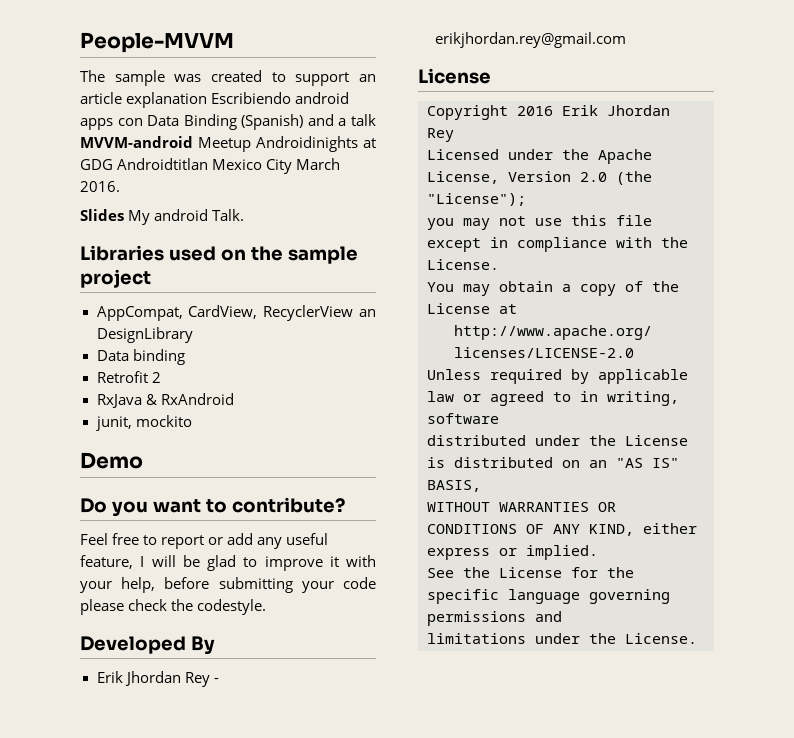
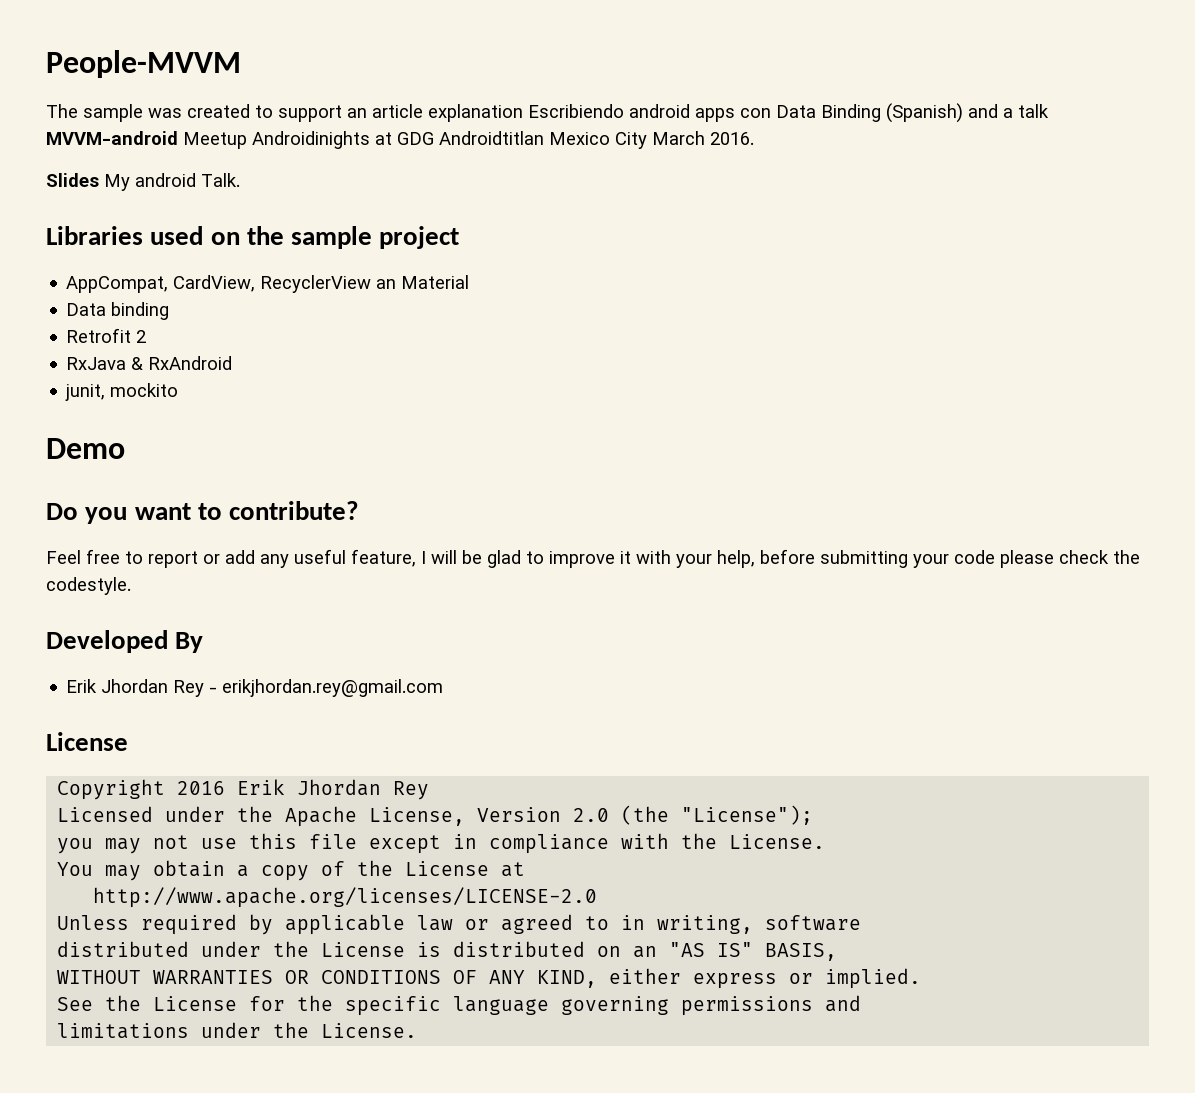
- AppCompat, CardView, RecyclerView an DesignLibrary
+ AppCompat, CardView, RecyclerView an Material

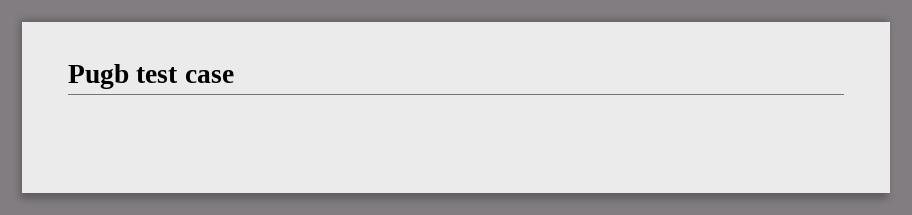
- People-MVVM
- The sample was created to support an article explanation Escribiendo android apps con Data Binding (Spanish) and a talk MVVM-android Meetup Androidinights at GDG Androidtitlan Mexico City March 2016.
- Slides My android Talk.
- Libraries used on the sample project
- AppCompat, CardView, RecyclerView an Material
- Data binding
- Retrofit 2
- RxJava & RxAndroid
- junit, mockito
- Demo
- Do you want to contribute?
- Feel free to report or add any useful feature, I will be glad to improve it with your help, before submitting your code please check the codestyle.
- Developed By
- Erik Jhordan Rey - erikjhordan.rey@gmail.com
- License
- Copyright 2016 Erik Jhordan Rey
- Licensed under the Apache License, Version 2.0 (the "License");
- you may not use this file except in compliance with the License.
- You may obtain a copy of the License at
- http://www.apache.org/licenses/LICENSE-2.0
- Unless required by applicable law or agreed to in writing, software
- distributed under the License is distributed on an "AS IS" BASIS,
- WITHOUT WARRANTIES OR CONDITIONS OF ANY KIND, either express or implied.
- See the License for the specific language governing permissions and
- limitations under the License.
+ Pugb test case

